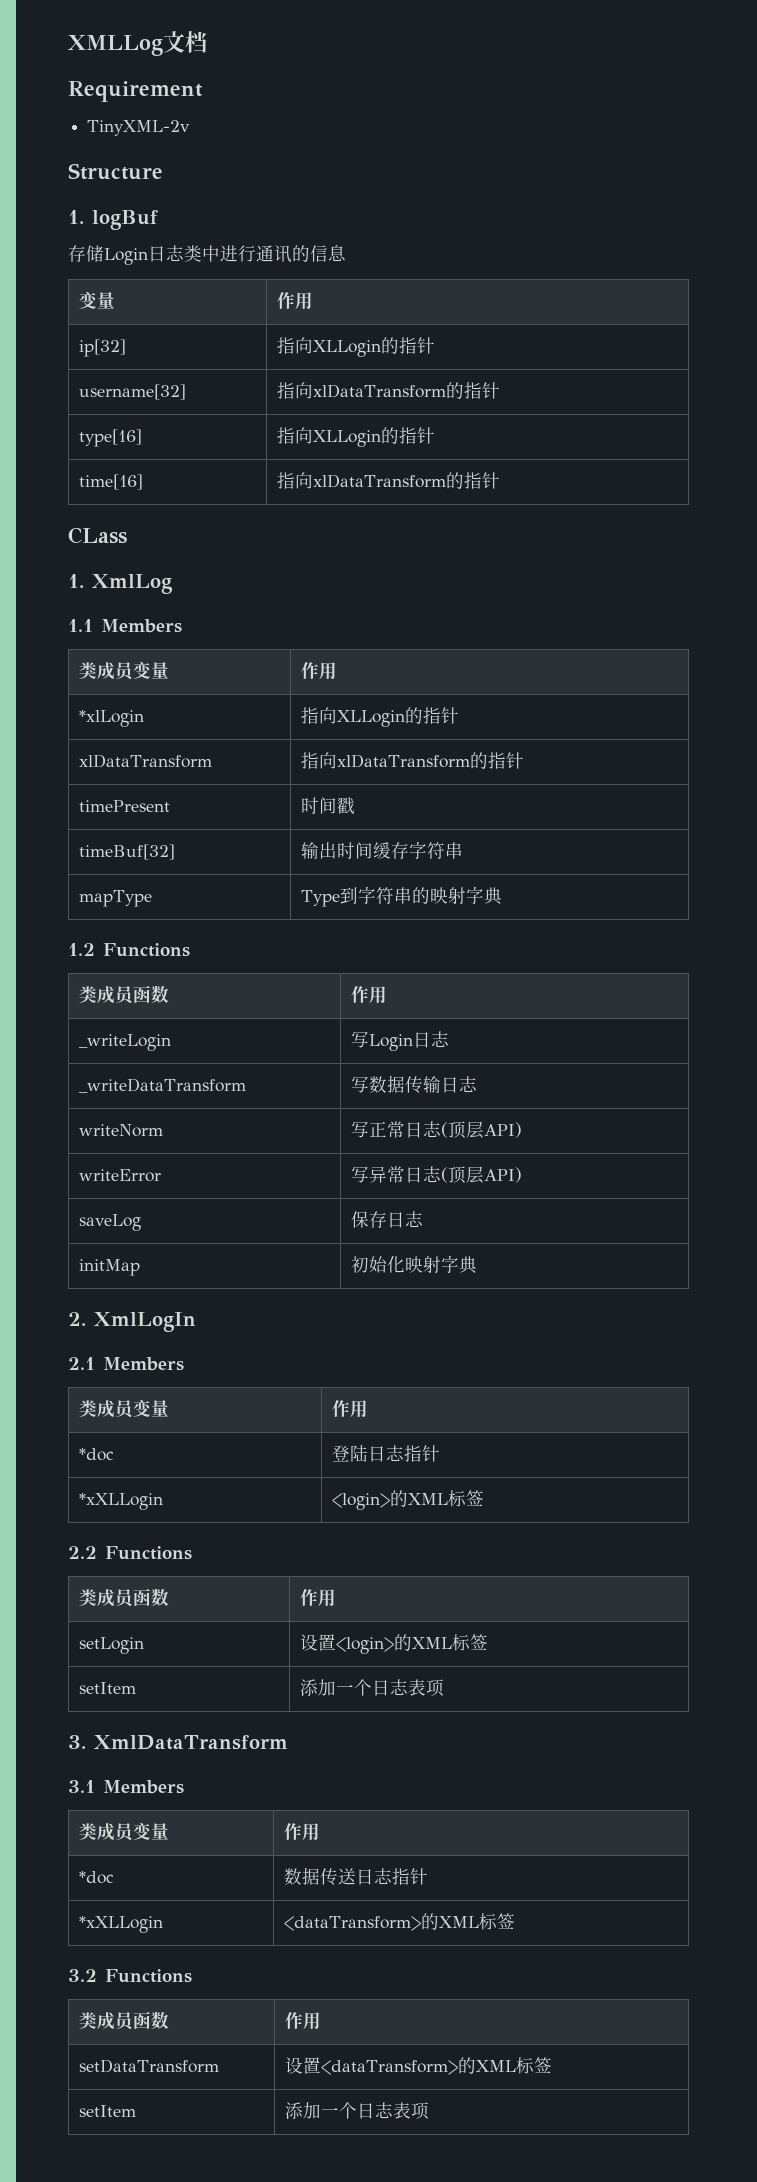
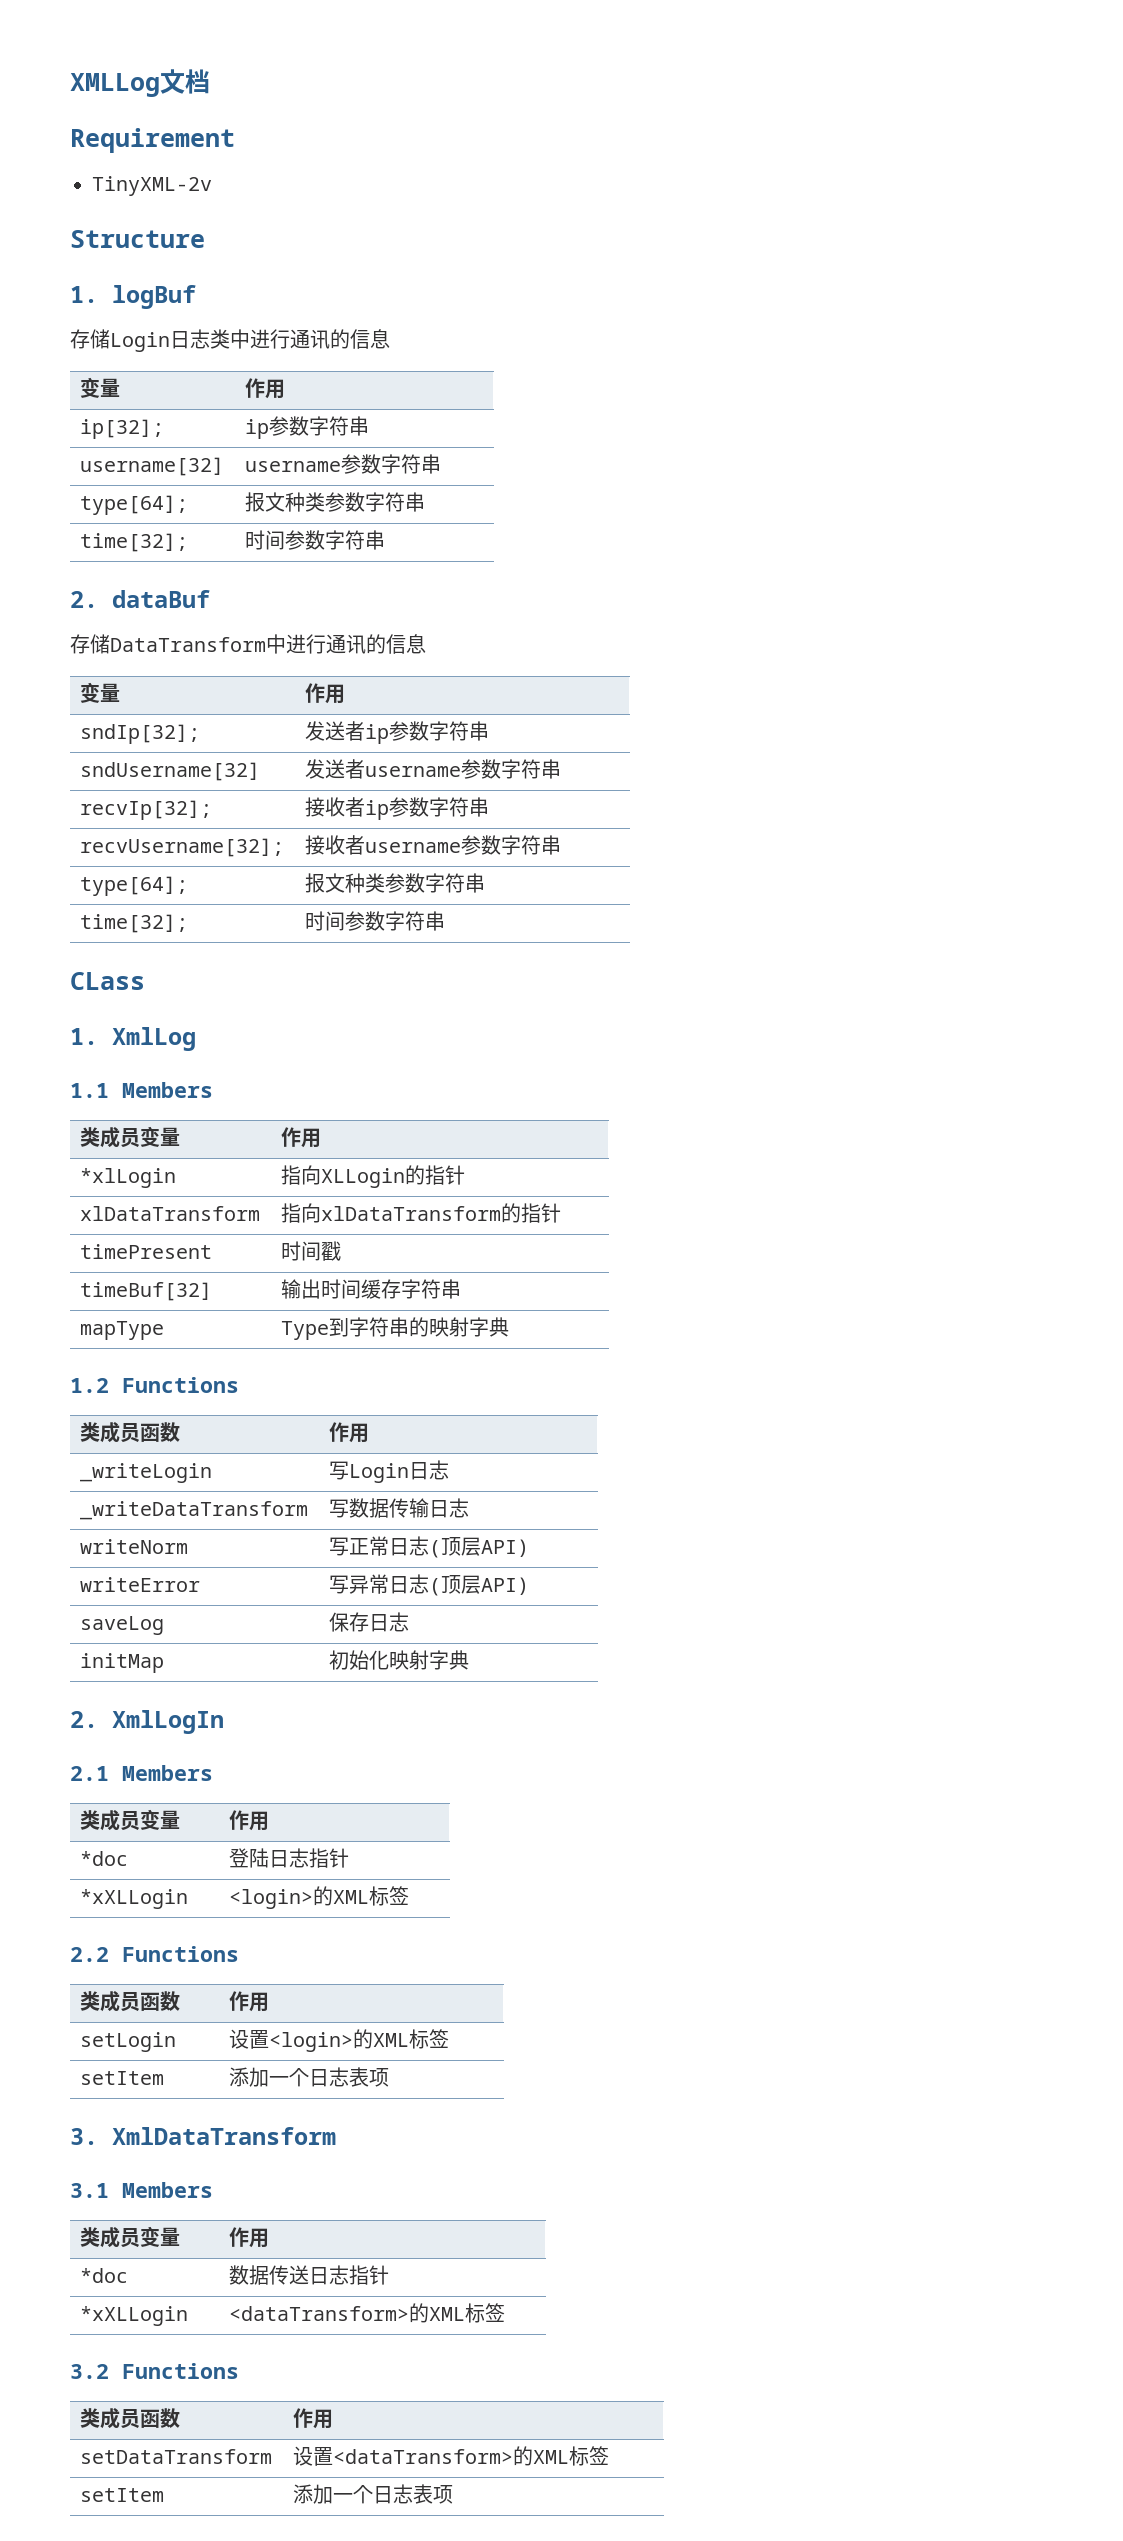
- ip[32] | 指向XLLogin的指针
- username[32] | 指向xlDataTransform的指针
- type[16] | 指向XLLogin的指针
- time[16] | 指向xlDataTransform的指针
+ ip[32]; | ip参数字符串
+ username[32] | username参数字符串
+ type[64]; | 报文种类参数字符串
+ time[32]; | 时间参数字符串
+ 2. dataBuf
+ 存储DataTransform中进行通讯的信息
+ 变量 | 作用
+ sndIp[32]; | 发送者ip参数字符串
+ sndUsername[32] | 发送者username参数字符串
+ recvIp[32]; | 接收者ip参数字符串
+ recvUsername[32]; | 接收者username参数字符串
+ type[64]; | 报文种类参数字符串
+ time[32]; | 时间参数字符串

